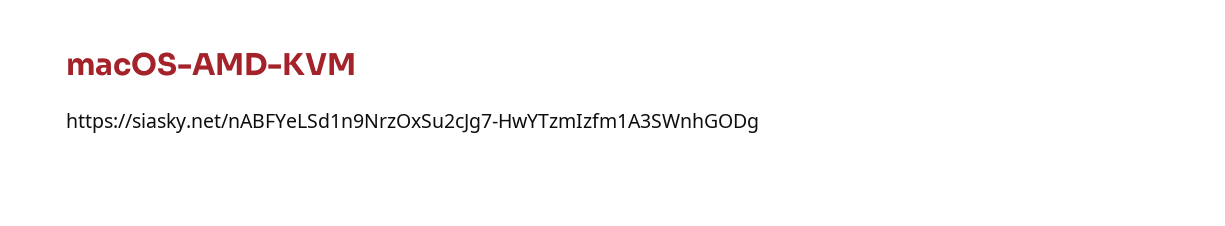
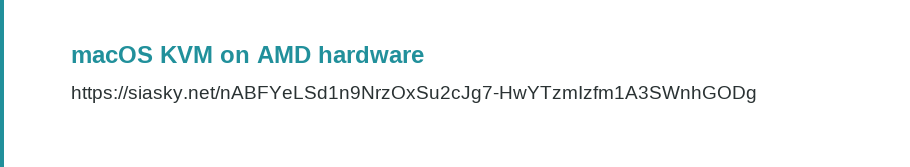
- macOS-AMD-KVM
+ macOS KVM on AMD hardware

